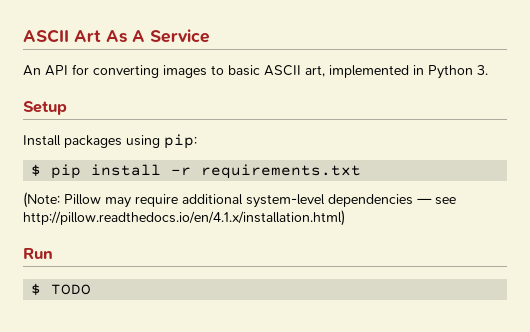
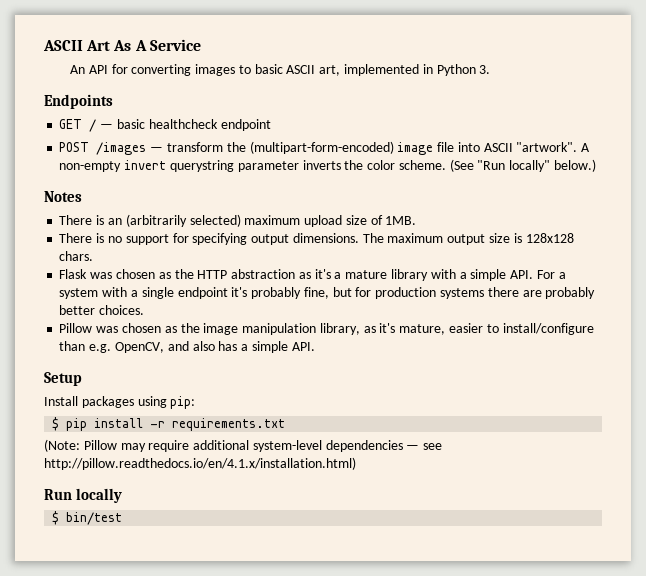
+ Endpoints
+ GET / — basic healthcheck endpoint
+ POST /images — transform the (multipart-form-encoded) image file into ASCII "artwork". A non-empty invert querystring parameter inverts the color scheme. (See "Run locally" below.)
+ Notes
+ There is an (arbitrarily selected) maximum upload size of 1MB.
+ There is no support for specifying output dimensions. The maximum output size is 128x128 chars.
+ Flask was chosen as the HTTP abstraction as it's a mature library with a simple API. For a system with a single endpoint it's probably fine, but for production systems there are probably better choices.
+ Pillow was chosen as the image manipulation library, as it's mature, easier to install/configure than e.g. OpenCV, and also has a simple API.
- Run
- $ TODO
+ Run locally
+ $ bin/test

